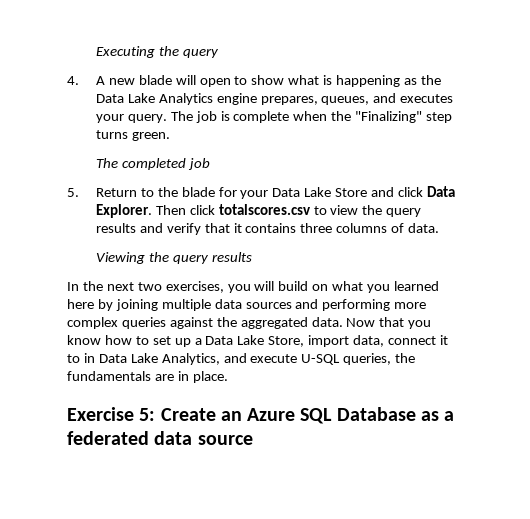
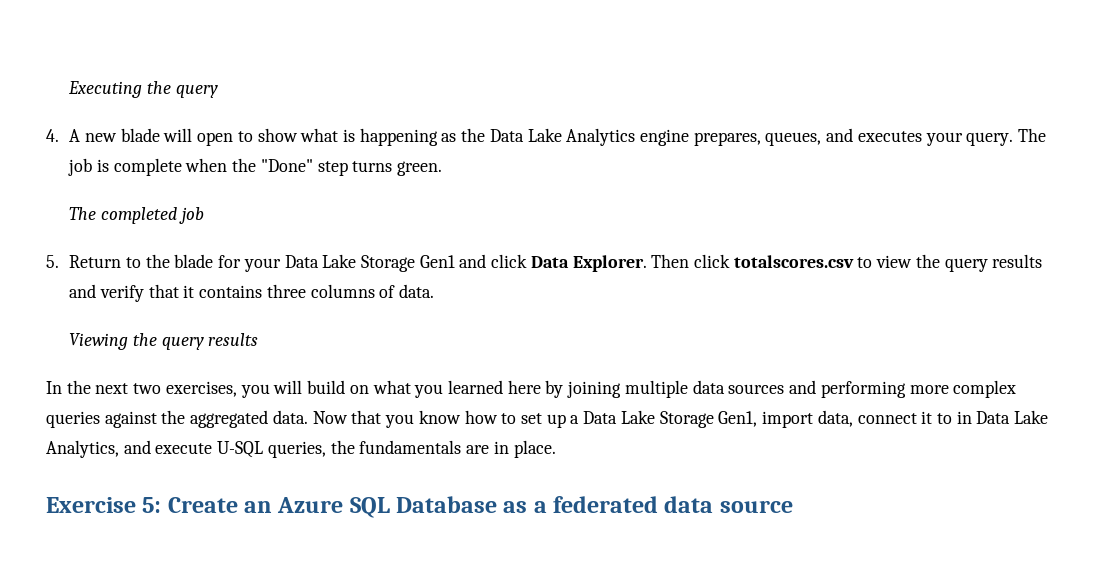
- The job is complete when the "Finalizing" step turns green.
+ The job is complete when the "Done" step turns green.
- 5. Return to the blade for your Data Lake Store and click Data Explorer.
+ 5. Return to the blade for your Data Lake Storage Gen1 and click Data Explorer.
- Now that you know how to set up a Data Lake Store, import data, connect it to in Data Lake Analytics, and execute U-SQL queries, the fundamentals are in place.
+ Now that you know how to set up a Data Lake Storage Gen1, import data, connect it to in Data Lake Analytics, and execute U-SQL queries, the fundamentals are in place.

